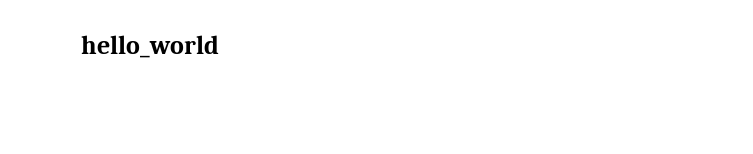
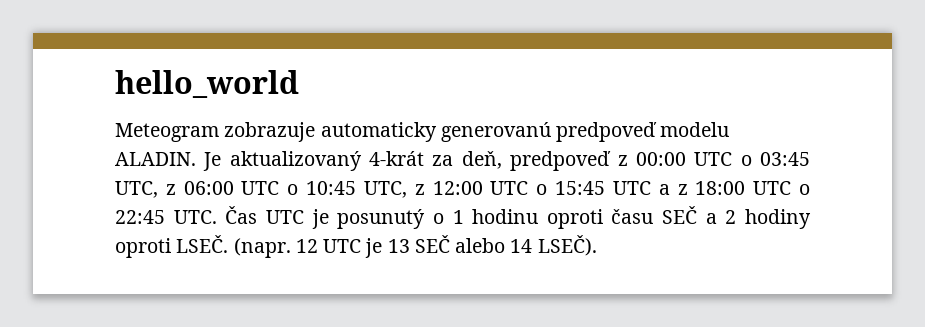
+ Meteogram zobrazuje automaticky generovanú predpoveď modelu ALADIN. Je aktualizovaný 4-krát za deň, predpoveď z 00:00 UTC o 03:45 UTC, z 06:00 UTC o 10:45 UTC, z 12:00 UTC o 15:45 UTC a z 18:00 UTC o 22:45 UTC. Čas UTC je posunutý o 1 hodinu oproti času SEČ a 2 hodiny oproti LSEČ. (napr. 12 UTC je 13 SEČ alebo 14 LSEČ).

